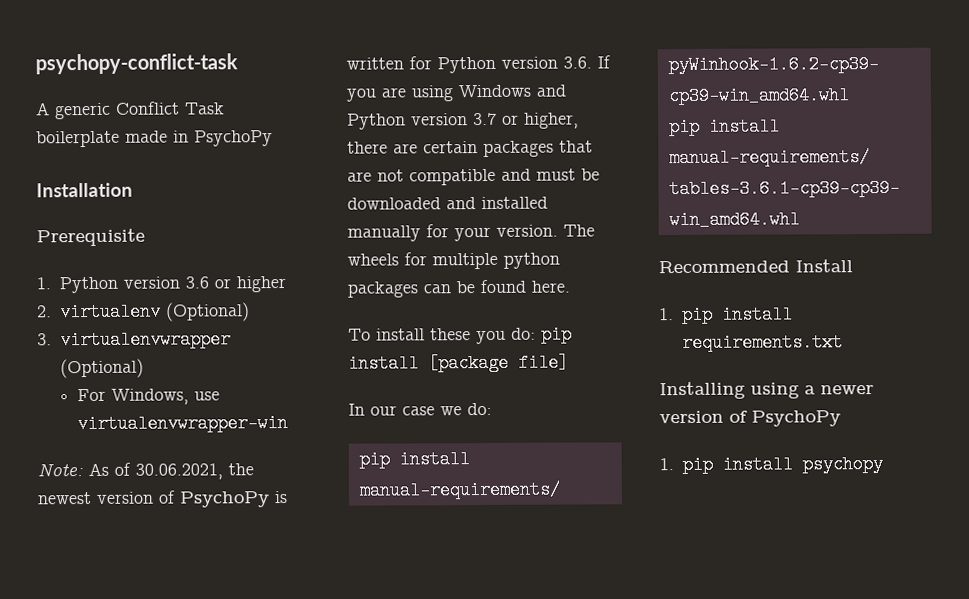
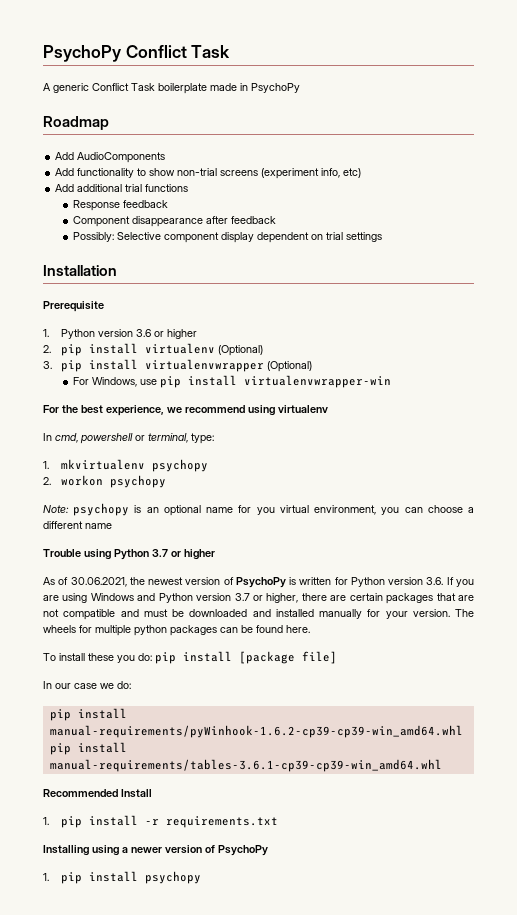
- psychopy-conflict-task
+ PsychoPy Conflict Task
+ Roadmap
+ Add AudioComponents
+ Add functionality to show non-trial screens (experiment info, etc)
+ Add additional trial functions
+ Response feedback
+ Component disappearance after feedback
+ Possibly: Selective component display dependent on trial settings
- 2. virtualenv (Optional)
+ 2. pip install virtualenv (Optional)
- 3. virtualenvwrapper (Optional)
+ 3. pip install virtualenvwrapper (Optional)
- For Windows, use virtualenvwrapper-win
+ For Windows, use pip install virtualenvwrapper-win
- Note: As of 30.06.2021, the newest version of PsychoPy is written for Python version 3.6. If you are using Windows and Python version 3.7 or higher, there are certain packages that are not compatible and must be downloaded and installed manually for your version.
+ For the best experience, we recommend using virtualenv
+ In cmd, powershell or terminal, type:
+ 1. mkvirtualenv psychopy
+ 2. workon psychopy
+ Note: psychopy is an optional name for you virtual environment, you can choose a different name
+ Trouble using Python 3.7 or higher
+ As of 30.06.2021, the newest version of PsychoPy is written for Python version 3.6. If you are using Windows and Python version 3.7 or higher, there are certain packages that are not compatible and must be downloaded and installed manually for your version.
- 1. pip install requirements.txt
+ 1. pip install -r requirements.txt

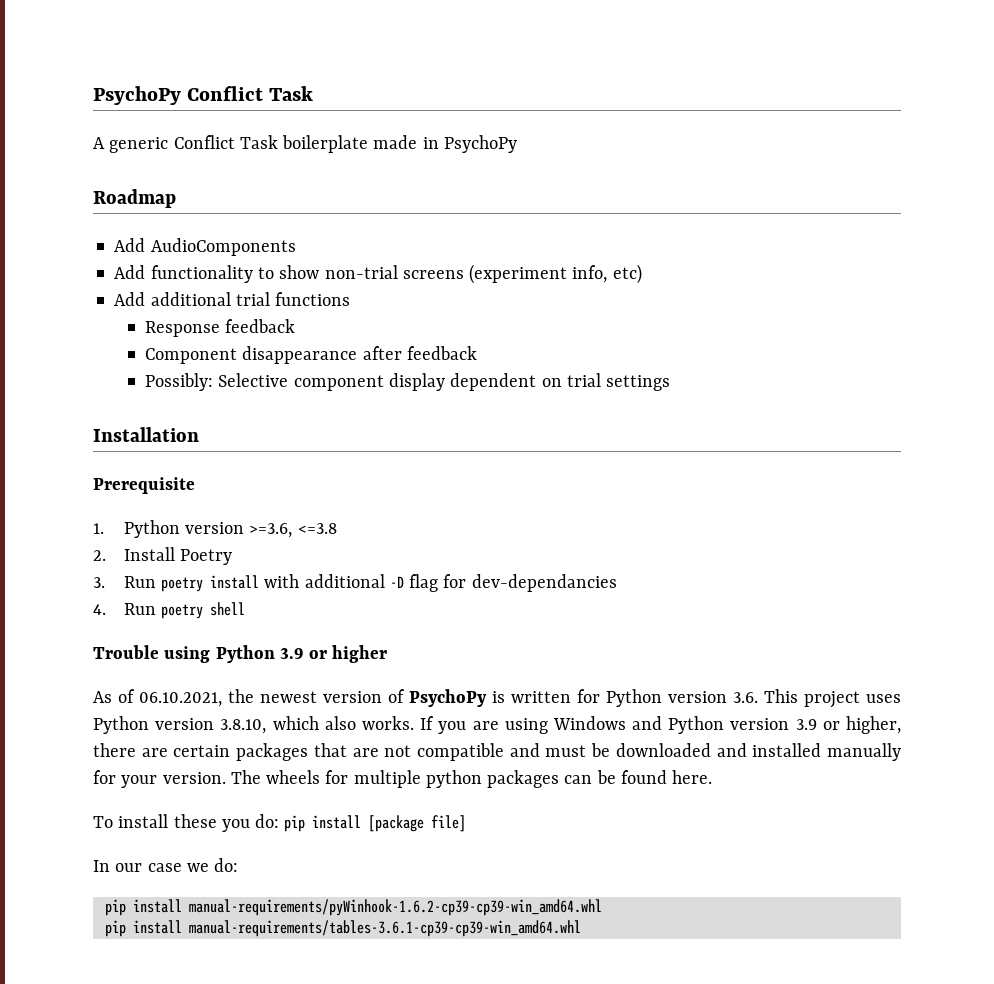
- 1. Python version 3.6 or higher
- 2. pip install virtualenv (Optional)
- 3. pip install virtualenvwrapper (Optional)
- For Windows, use pip install virtualenvwrapper-win
- For the best experience, we recommend using virtualenv
- In cmd, powershell or terminal, type:
- 1. mkvirtualenv psychopy
- 2. workon psychopy
- Note: psychopy is an optional name for you virtual environment, you can choose a different name
+ 1. Python version >=3.6, <=3.8
+ 2. Install Poetry
+ 3. Run poetry install with additional -D flag for dev-dependancies
+ 4. Run poetry shell
- Trouble using Python 3.7 or higher
+ Trouble using Python 3.9 or higher
- As of 30.06.2021, the newest version of PsychoPy is written for Python version 3.6. If you are using Windows and Python version 3.7 or higher, there are certain packages that are not compatible and must be downloaded and installed manually for your version.
+ As of 06.10.2021, the newest version of PsychoPy is written for Python version 3.6. This project uses Python version 3.8.10, which also works. If you are using Windows and Python version 3.9 or higher, there are certain packages that are not compatible and must be downloaded and installed manually for your version.
- Recommended Install
- 1. pip install -r requirements.txt
- Installing using a newer version of PsychoPy
- 1. pip install psychopy

